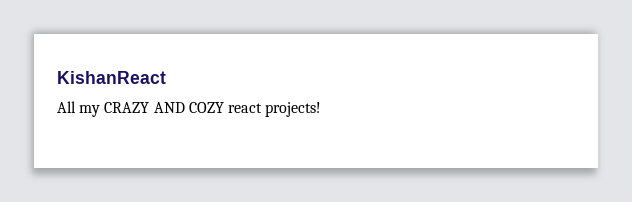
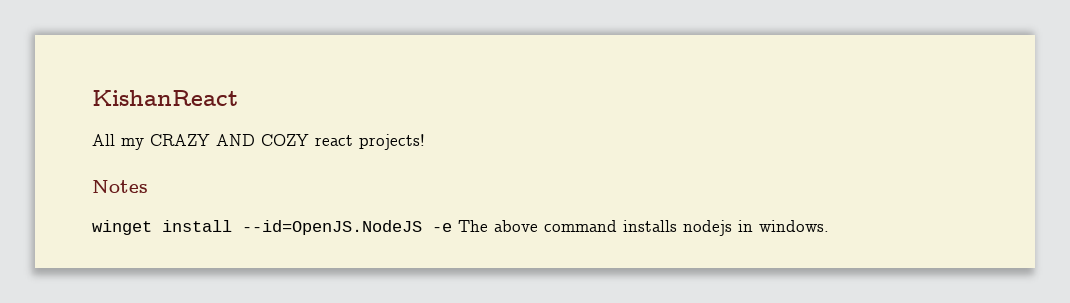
+ Notes
+ winget install --id=OpenJS.NodeJS -e The above command installs nodejs in windows.

